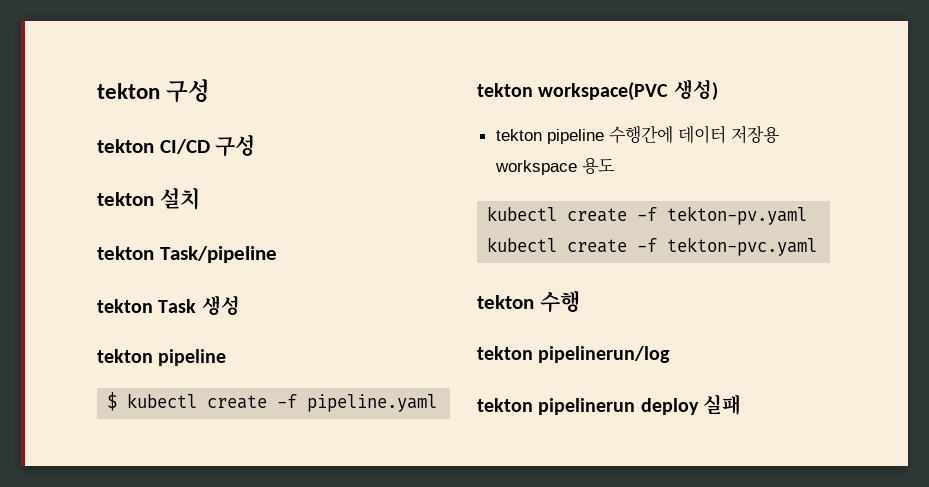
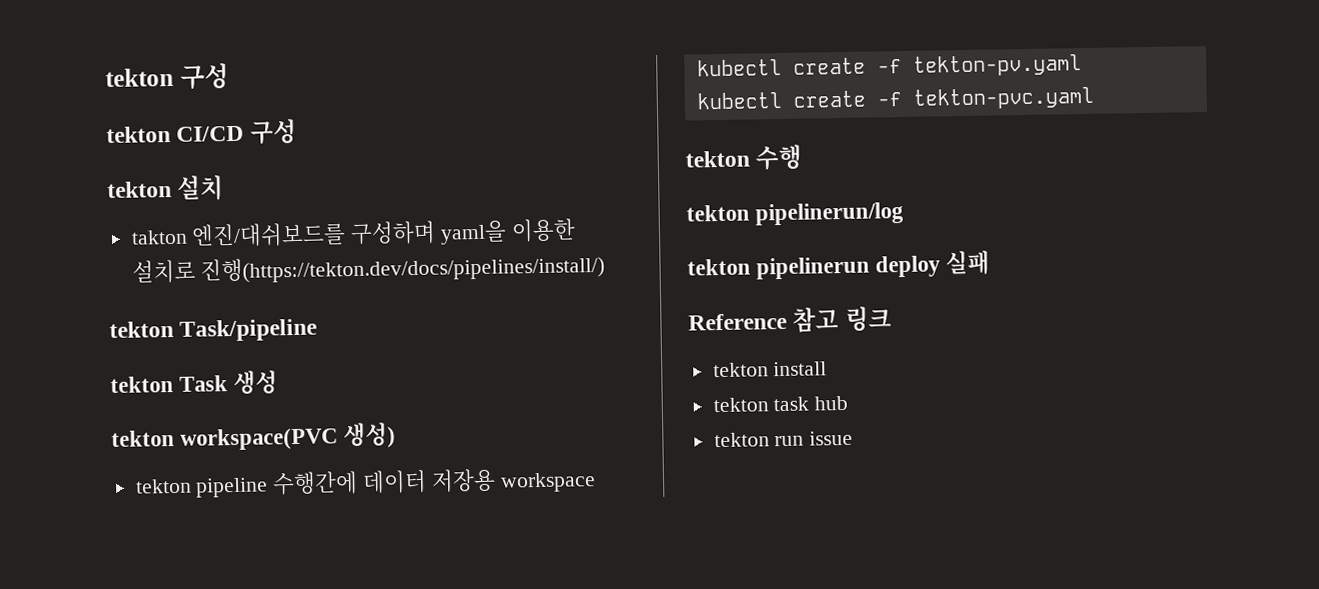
+ takton 엔진/대쉬보드를 구성하며 yaml을 이용한 설치로 진행(https://tekton.dev/docs/pipelines/install/)
  tekton Task 생성
- tekton pipeline
- $ kubectl create -f pipeline.yaml
- tekton pipeline 수행간에 데이터 저장용 workspace 용도
+ tekton pipeline 수행간에 데이터 저장용 workspace
+ Reference 참고 링크
+ tekton install
+ tekton task hub
+ tekton run issue

